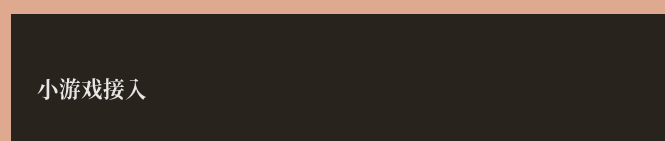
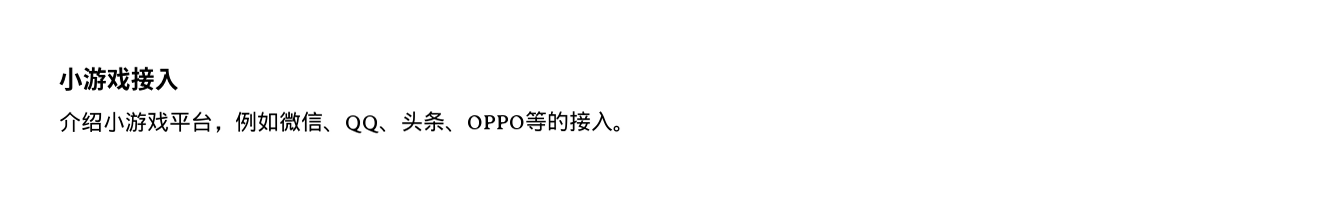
+ 介绍小游戏平台，例如微信、QQ、头条、OPPO等的接入。

